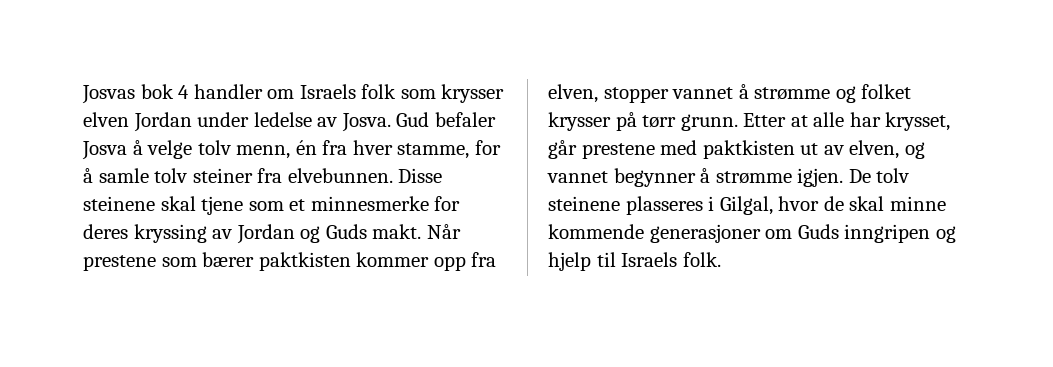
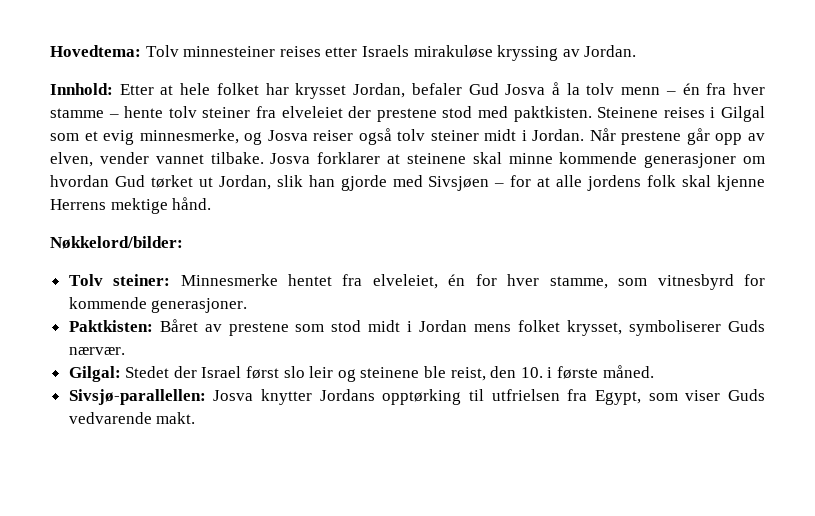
- Josvas bok 4 handler om Israels folk som krysser elven Jordan under ledelse av Josva. Gud befaler Josva å velge tolv menn, én fra hver stamme, for å samle tolv steiner fra elvebunnen. Disse steinene skal tjene som et minnesmerke for deres kryssing av Jordan og Guds makt. Når prestene som bærer paktkisten kommer opp fra elven, stopper vannet å strømme og folket krysser på tørr grunn. Etter at alle har krysset, går prestene med paktkisten ut av elven, og vannet begynner å strømme igjen. De tolv steinene plasseres i Gilgal, hvor de skal minne kommende generasjoner om Guds inngripen og hjelp til Israels folk.
+ Hovedtema: Tolv minnesteiner reises etter Israels mirakuløse kryssing av Jordan.
+ Innhold: Etter at hele folket har krysset Jordan, befaler Gud Josva å la tolv menn – én fra hver stamme – hente tolv steiner fra elveleiet der prestene stod med paktkisten. Steinene reises i Gilgal som et evig minnesmerke, og Josva reiser også tolv steiner midt i Jordan. Når prestene går opp av elven, vender vannet tilbake. Josva forklarer at steinene skal minne kommende generasjoner om hvordan Gud tørket ut Jordan, slik han gjorde med Sivsjøen – for at alle jordens folk skal kjenne Herrens mektige hånd.
+ Nøkkelord/bilder:
+ Tolv steiner: Minnesmerke hentet fra elveleiet, én for hver stamme, som vitnesbyrd for kommende generasjoner.
+ Paktkisten: Båret av prestene som stod midt i Jordan mens folket krysset, symboliserer Guds nærvær.
+ Gilgal: Stedet der Israel først slo leir og steinene ble reist, den 10. i første måned.
+ Sivsjø-parallellen: Josva knytter Jordans opptørking til utfrielsen fra Egypt, som viser Guds vedvarende makt.

